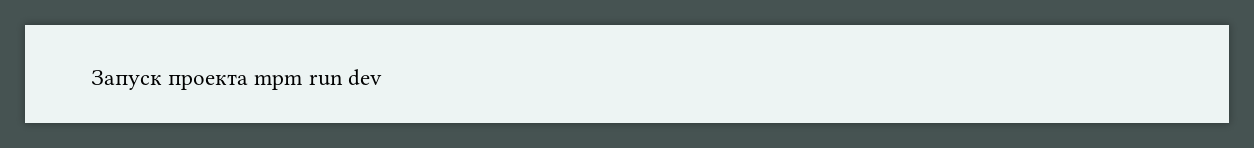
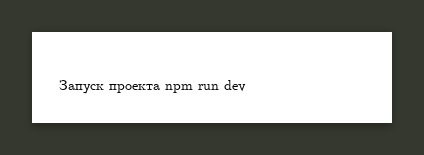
- Запуск проекта mpm run dev
+ Запуск проекта npm run dev

